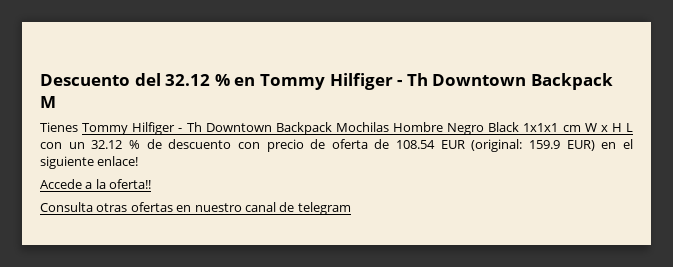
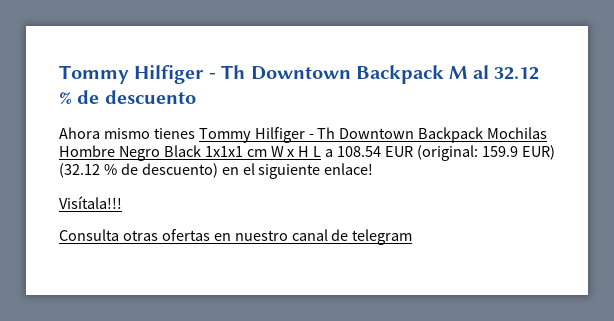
- Descuento del 32.12 % en Tommy Hilfiger - Th Downtown Backpack M
- Tienes Tommy Hilfiger - Th Downtown Backpack Mochilas Hombre Negro Black 1x1x1 cm W x H L con un 32.12 % de descuento con precio de oferta de 108.54 EUR (original: 159.9 EUR) en el siguiente enlace!
+ Tommy Hilfiger - Th Downtown Backpack M al 32.12 % de descuento
+ Ahora mismo tienes Tommy Hilfiger - Th Downtown Backpack Mochilas Hombre Negro Black 1x1x1 cm W x H L a 108.54 EUR (original: 159.9 EUR) (32.12 % de descuento) en el siguiente enlace!
- Accede a la oferta!!
+ Visítala!!!

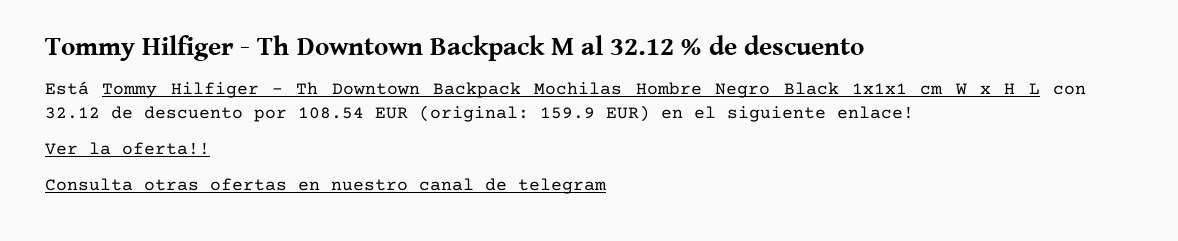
- Ahora mismo tienes Tommy Hilfiger - Th Downtown Backpack Mochilas Hombre Negro Black 1x1x1 cm W x H L a 108.54 EUR (original: 159.9 EUR) (32.12 % de descuento) en el siguiente enlace!
+ Está Tommy Hilfiger - Th Downtown Backpack Mochilas Hombre Negro Black 1x1x1 cm W x H L con 32.12 de descuento por 108.54 EUR (original: 159.9 EUR) en el siguiente enlace!
- Visítala!!!
+ Ver la oferta!!

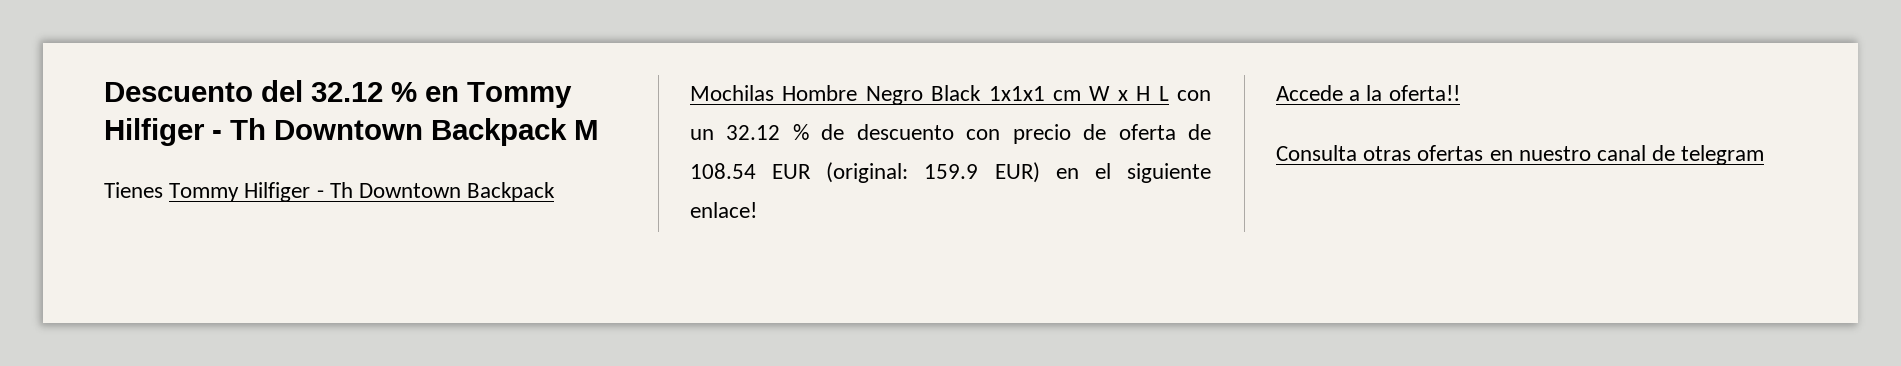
- Tommy Hilfiger - Th Downtown Backpack M al 32.12 % de descuento
- Está Tommy Hilfiger - Th Downtown Backpack Mochilas Hombre Negro Black 1x1x1 cm W x H L con 32.12 de descuento por 108.54 EUR (original: 159.9 EUR) en el siguiente enlace!
+ Descuento del 32.12 % en Tommy Hilfiger - Th Downtown Backpack M
+ Tienes Tommy Hilfiger - Th Downtown Backpack Mochilas Hombre Negro Black 1x1x1 cm W x H L con un 32.12 % de descuento con precio de oferta de 108.54 EUR (original: 159.9 EUR) en el siguiente enlace!
- Ver la oferta!!
+ Accede a la oferta!!

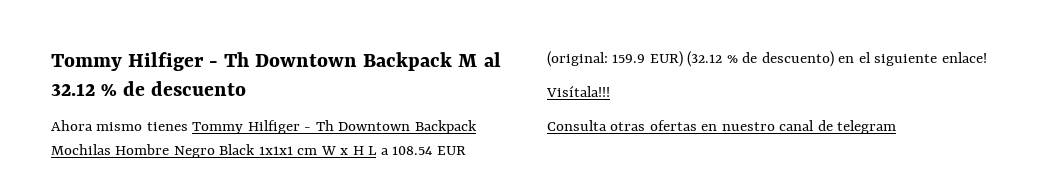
- Descuento del 32.12 % en Tommy Hilfiger - Th Downtown Backpack M
- Tienes Tommy Hilfiger - Th Downtown Backpack Mochilas Hombre Negro Black 1x1x1 cm W x H L con un 32.12 % de descuento con precio de oferta de 108.54 EUR (original: 159.9 EUR) en el siguiente enlace!
+ Tommy Hilfiger - Th Downtown Backpack M al 32.12 % de descuento
+ Ahora mismo tienes Tommy Hilfiger - Th Downtown Backpack Mochilas Hombre Negro Black 1x1x1 cm W x H L a 108.54 EUR (original: 159.9 EUR) (32.12 % de descuento) en el siguiente enlace!
- Accede a la oferta!!
+ Visítala!!!

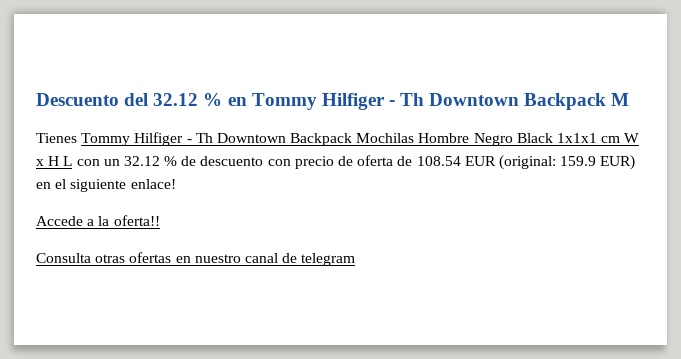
- Tommy Hilfiger - Th Downtown Backpack M al 32.12 % de descuento
- Ahora mismo tienes Tommy Hilfiger - Th Downtown Backpack Mochilas Hombre Negro Black 1x1x1 cm W x H L a 108.54 EUR (original: 159.9 EUR) (32.12 % de descuento) en el siguiente enlace!
+ Descuento del 32.12 % en Tommy Hilfiger - Th Downtown Backpack M
+ Tienes Tommy Hilfiger - Th Downtown Backpack Mochilas Hombre Negro Black 1x1x1 cm W x H L con un 32.12 % de descuento con precio de oferta de 108.54 EUR (original: 159.9 EUR) en el siguiente enlace!
- Visítala!!!
+ Accede a la oferta!!

